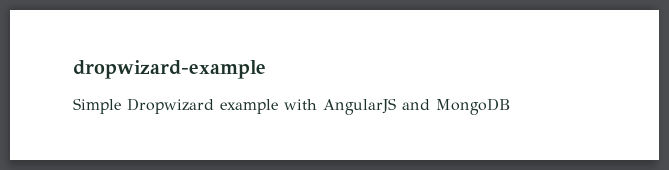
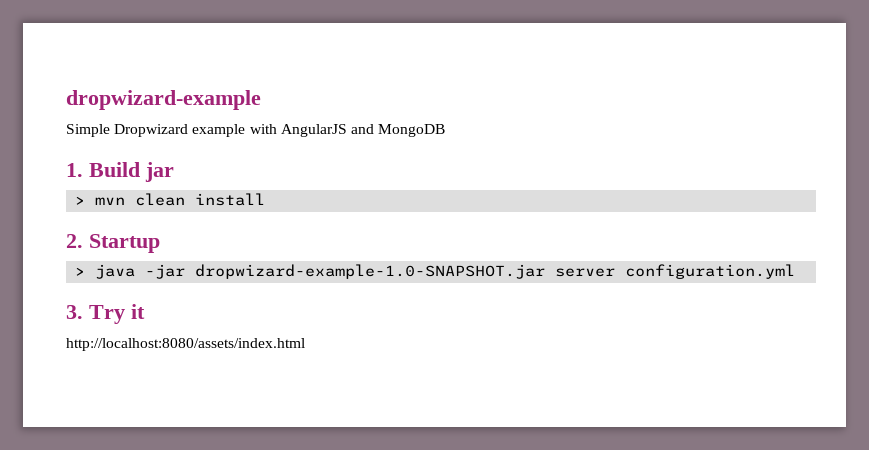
+ 1. Build jar
+ > mvn clean install
+ 2. Startup
+ > java -jar dropwizard-example-1.0-SNAPSHOT.jar server configuration.yml
+ 3. Try it
+ http://localhost:8080/assets/index.html

